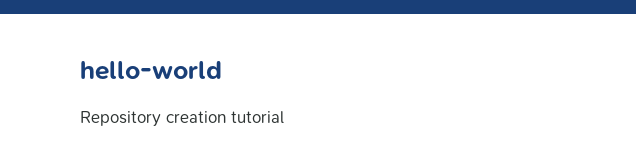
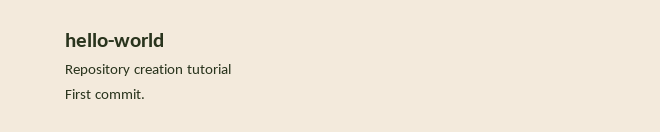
+ First commit.

